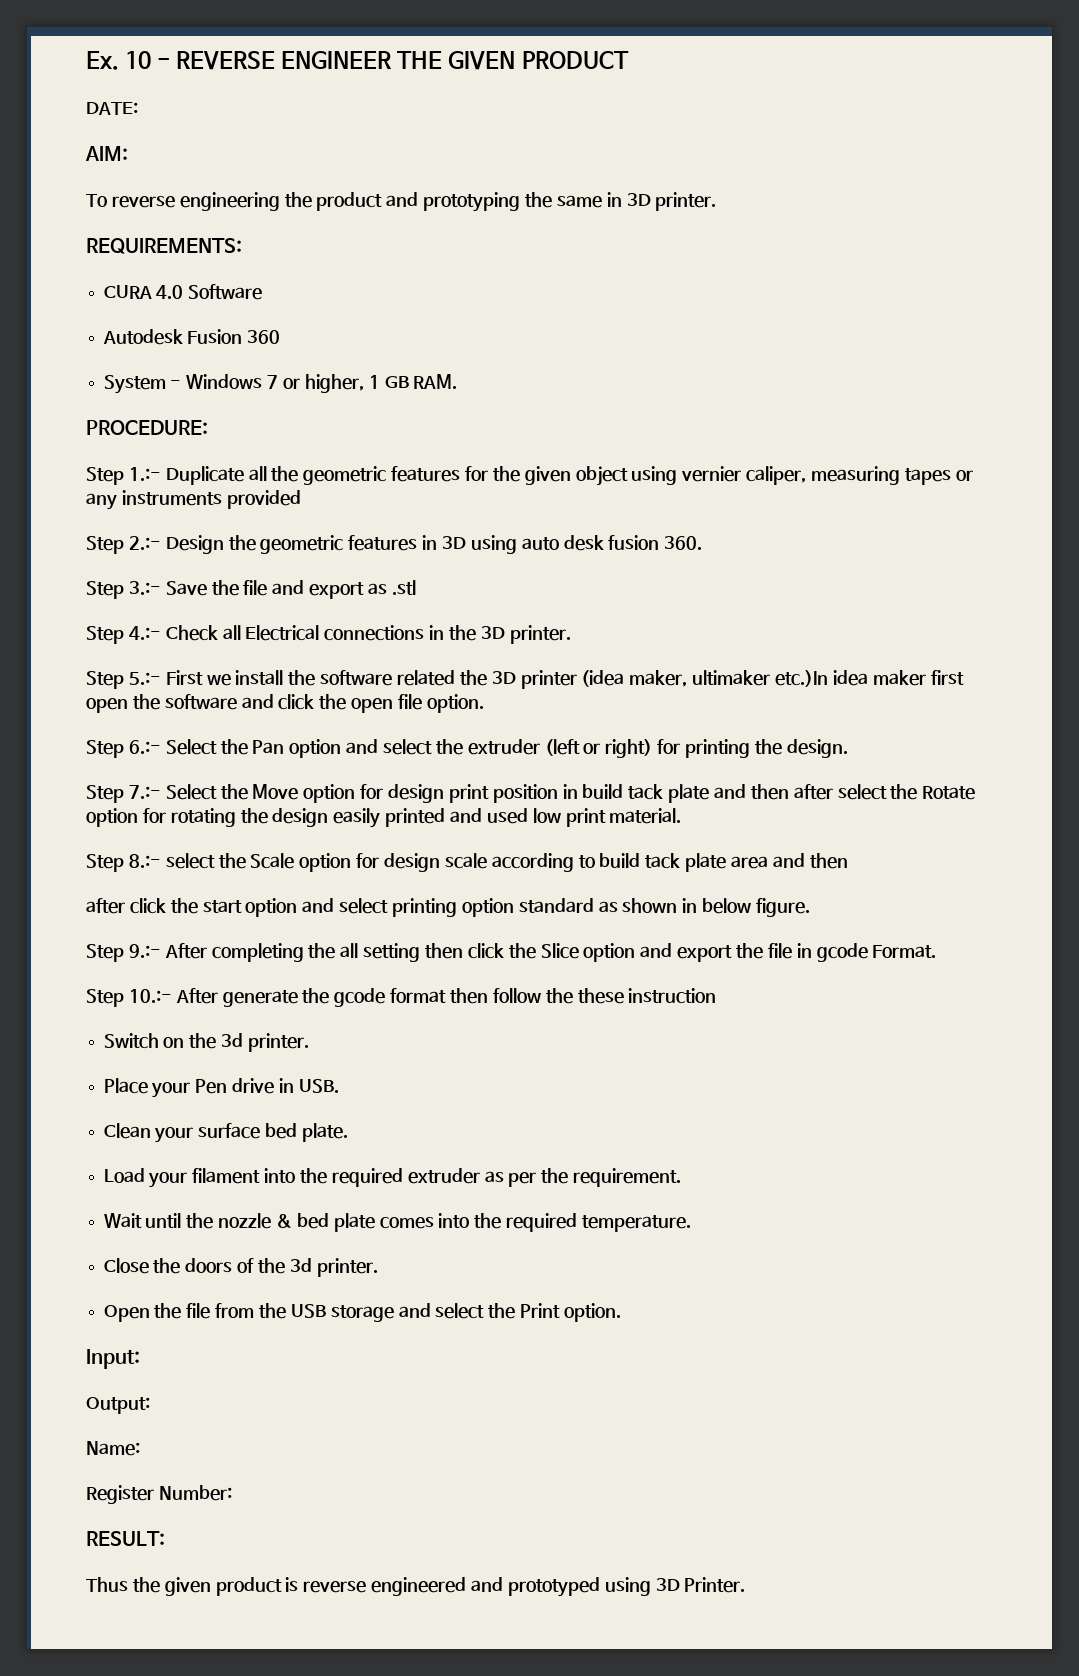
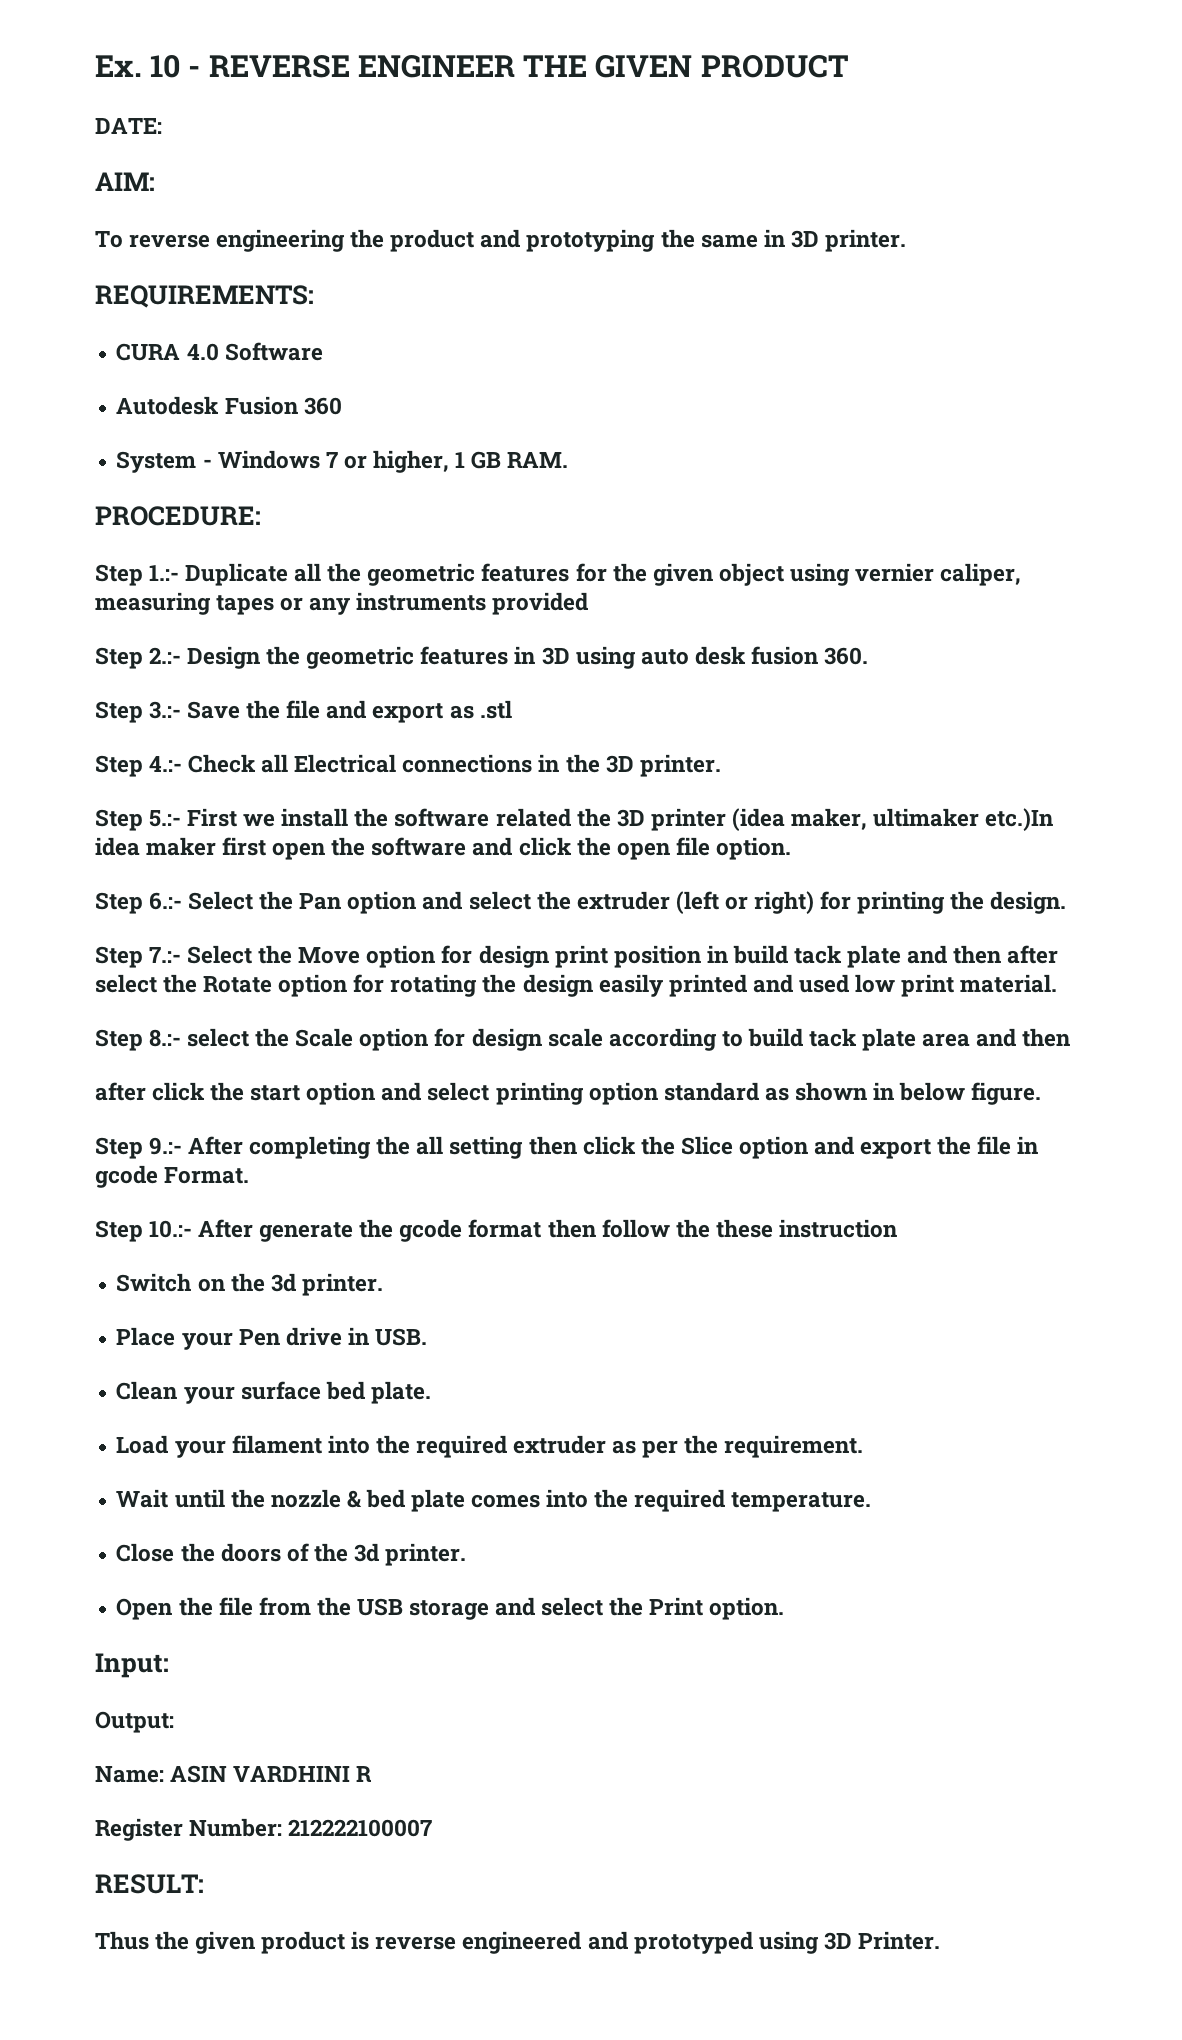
- Name:
+ Name: ASIN VARDHINI R
- Register Number:
+ Register Number: 212222100007

